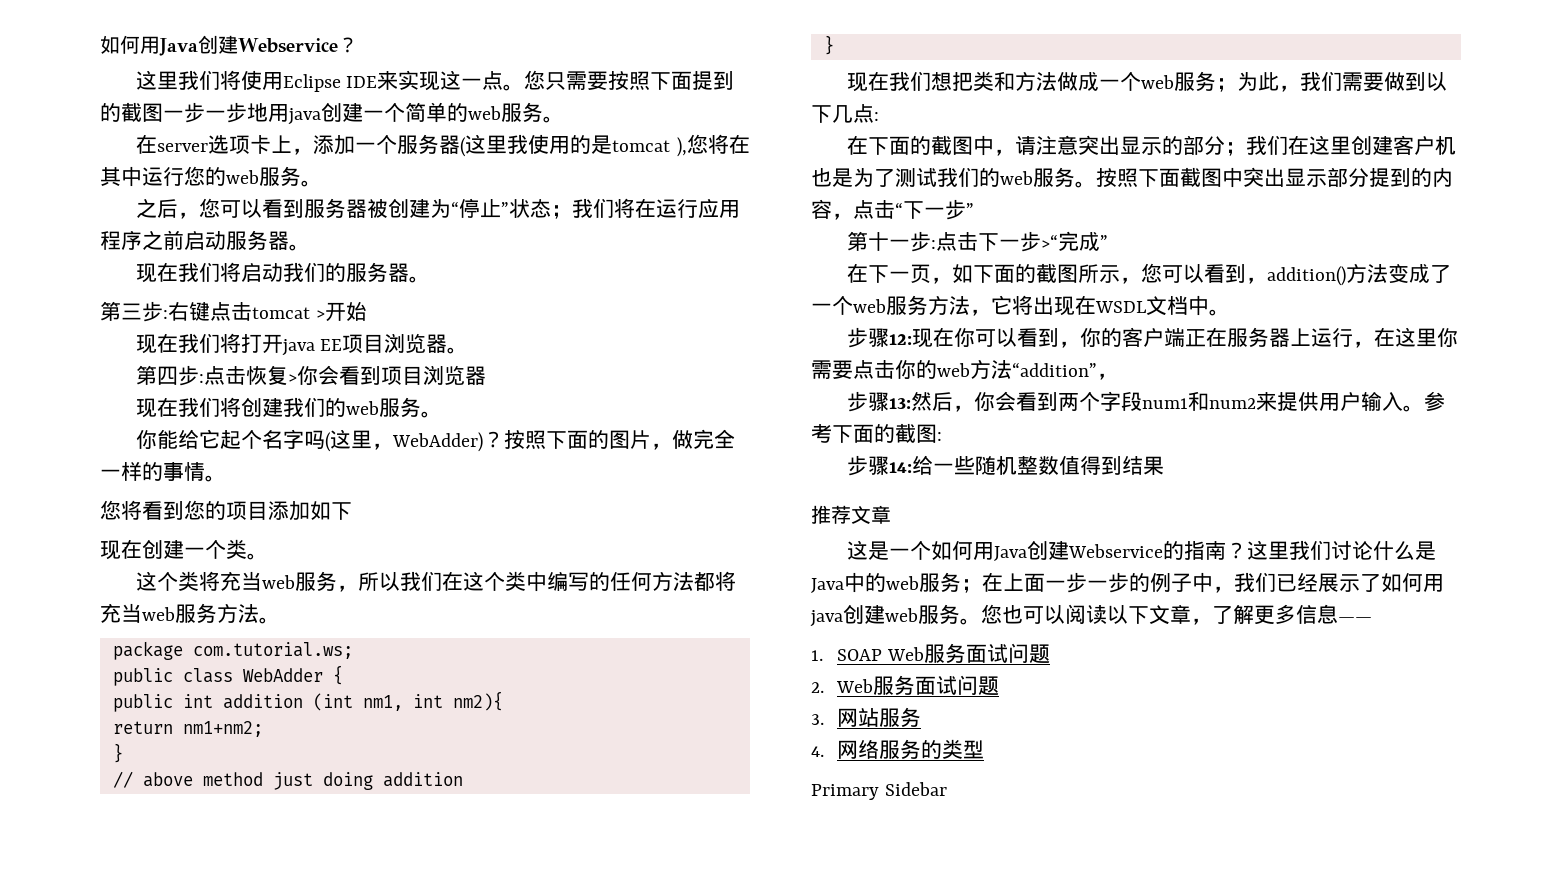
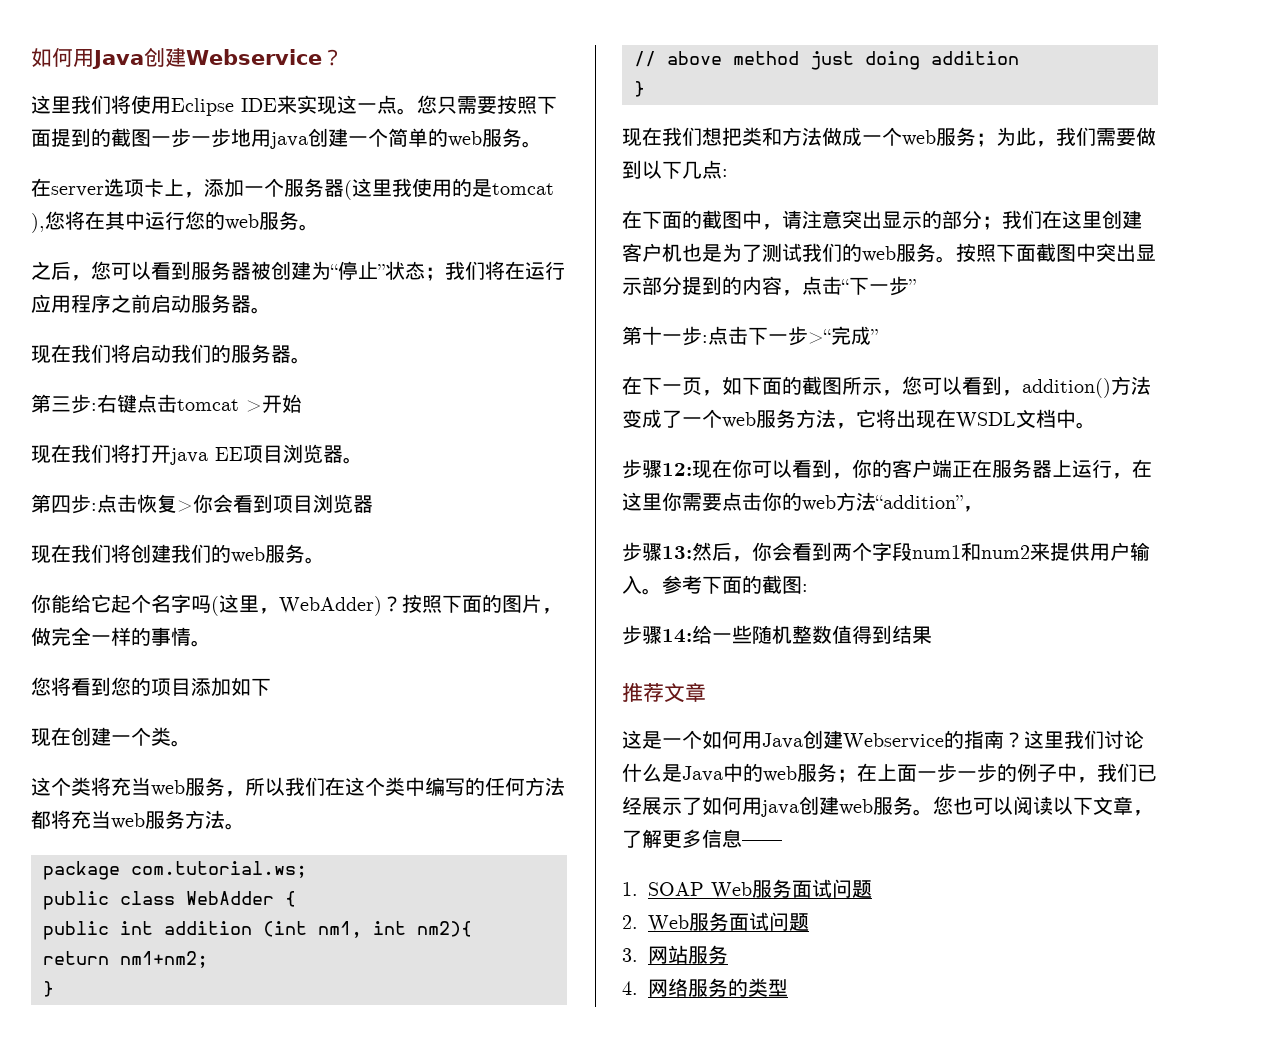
- Primary Sidebar

